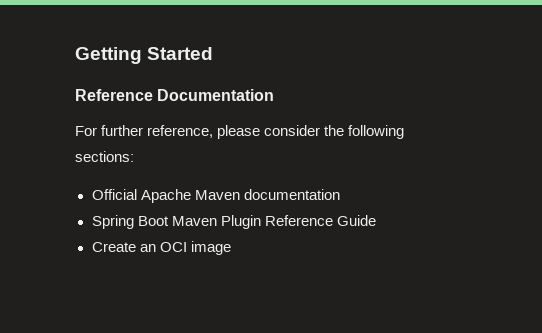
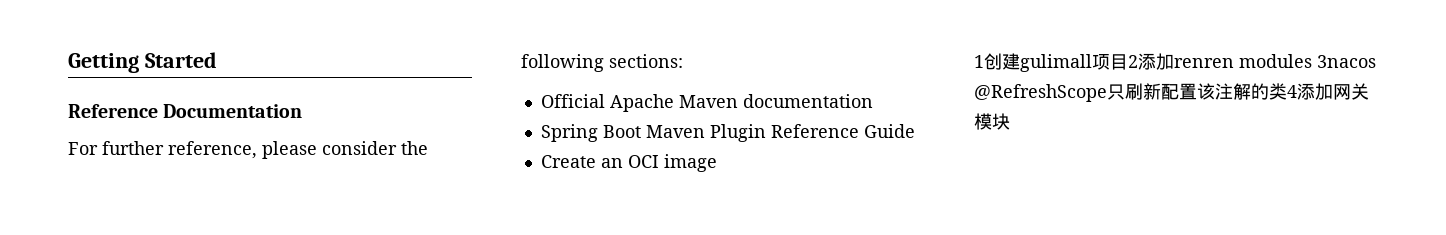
+ 1创建gulimall项目2添加renren modules 3nacos @RefreshScope只刷新配置该注解的类4添加网关模块

